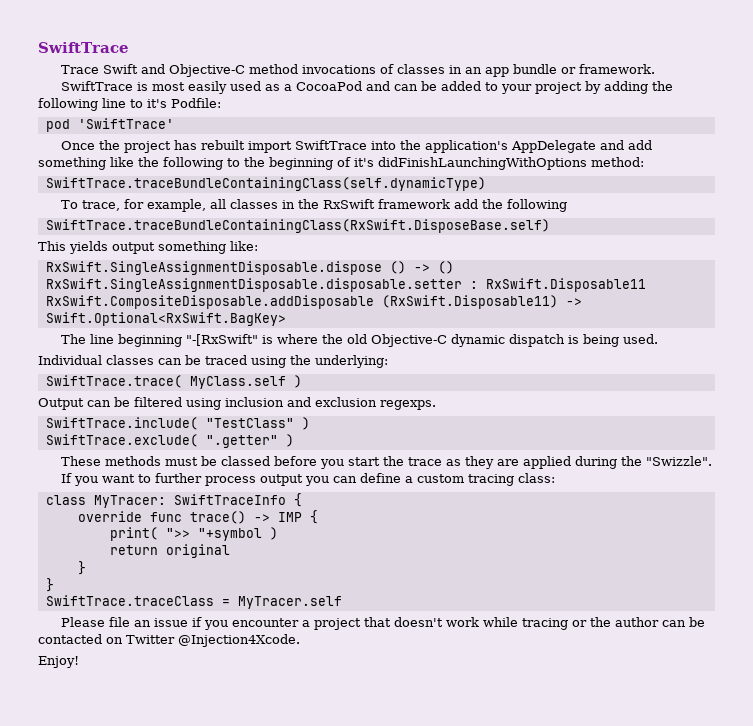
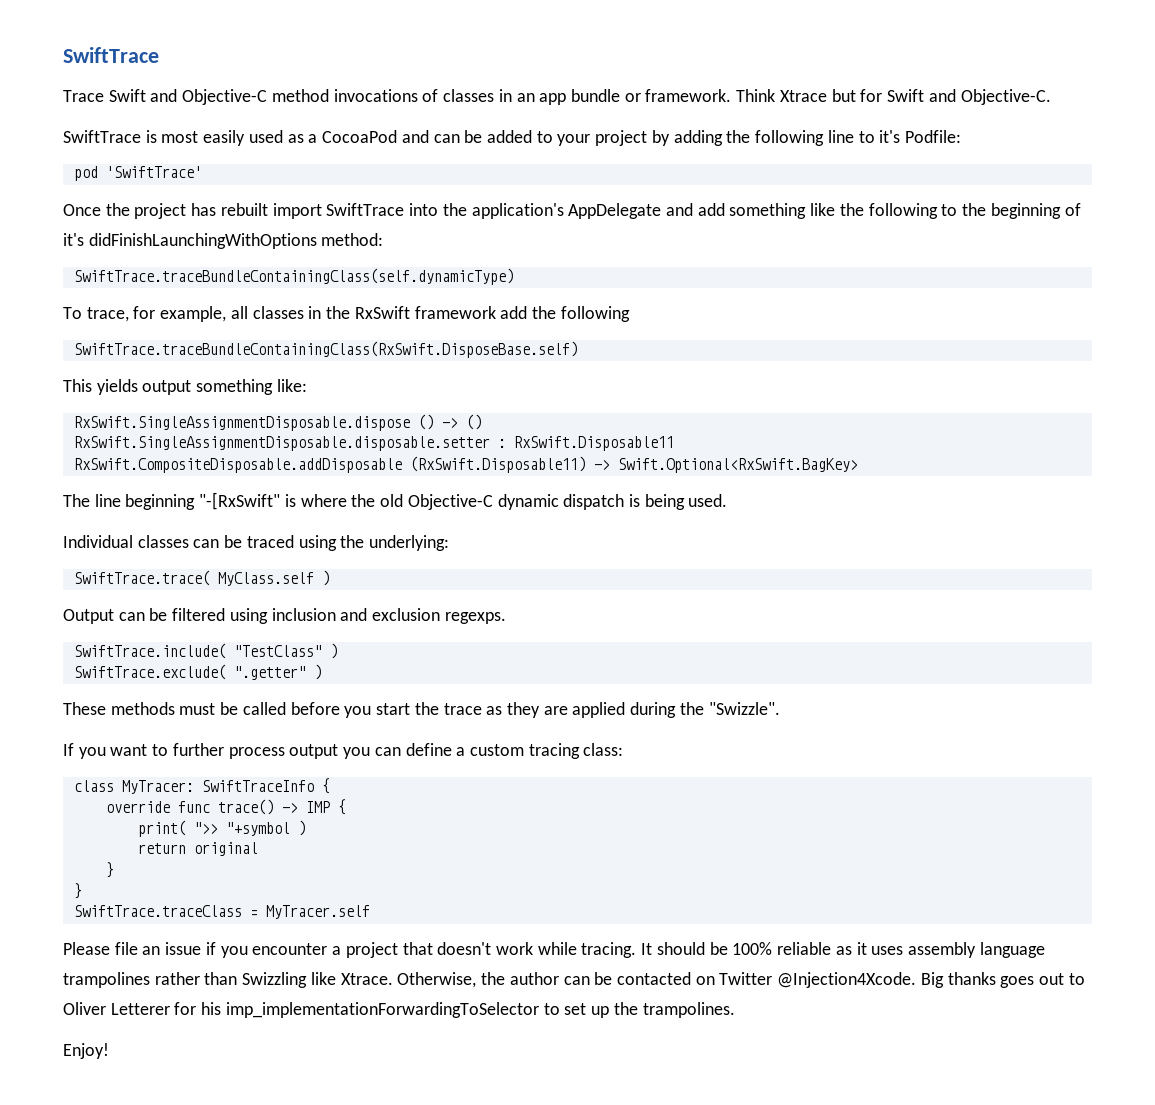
+ Think Xtrace but for Swift and Objective-C.
- These methods must be classed before you start the trace as they are applied during the "Swizzle".
+ These methods must be called before you start the trace as they are applied during the "Swizzle".
- Please file an issue if you encounter a project that doesn't work while tracing or the author can be contacted on Twitter @Injection4Xcode.
+ Please file an issue if you encounter a project that doesn't work while tracing. It should be 100% reliable as it uses assembly language trampolines rather than Swizzling like Xtrace. Otherwise, the author can be contacted on Twitter @Injection4Xcode. Big thanks goes out to Oliver Letterer for his imp_implementationForwardingToSelector to set up the trampolines.

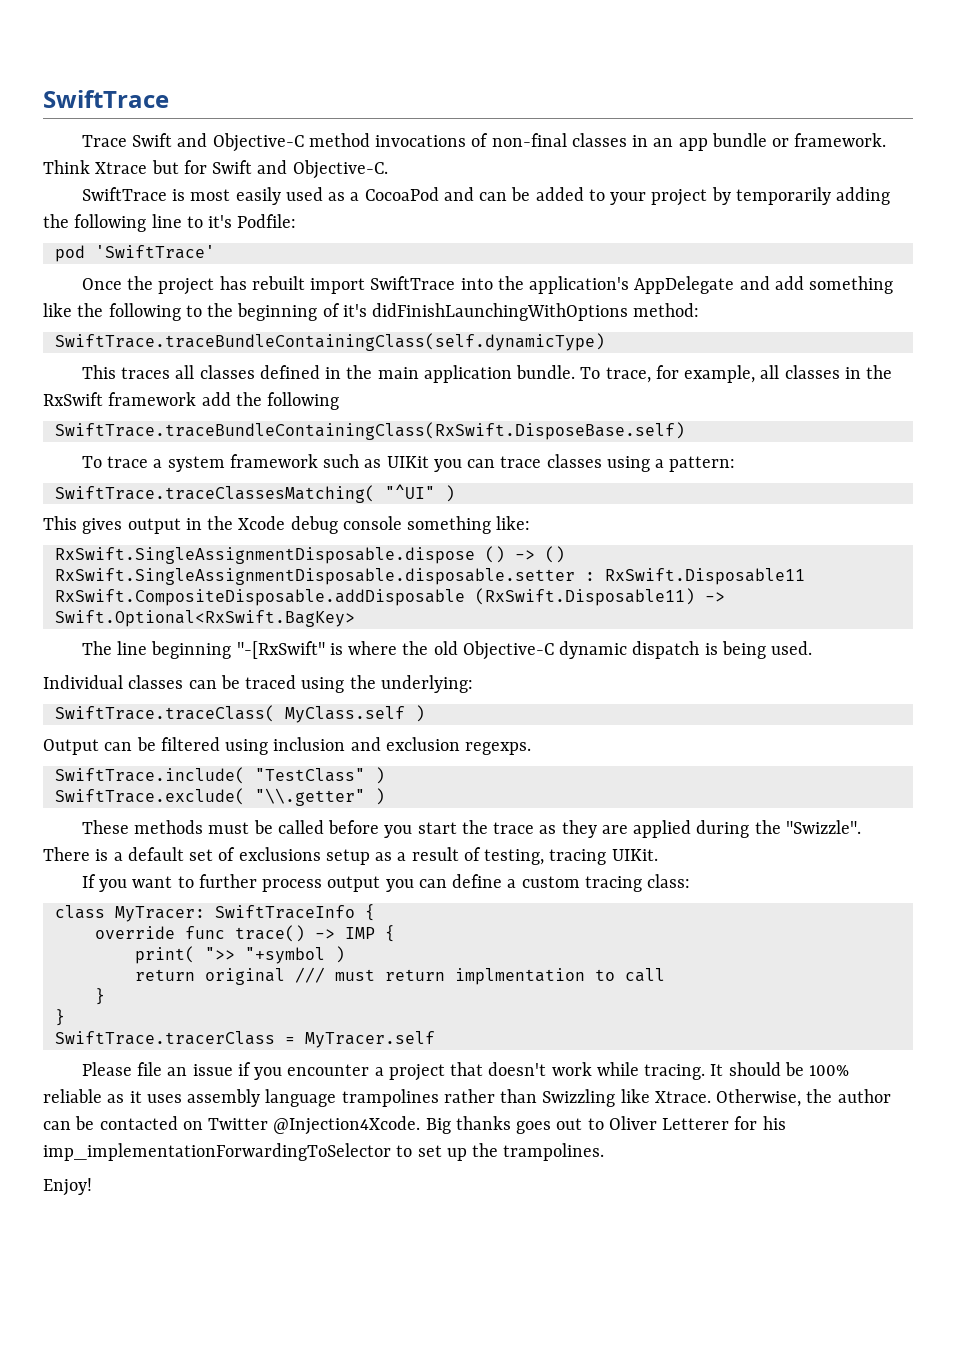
- Trace Swift and Objective-C method invocations of classes in an app bundle or framework.
+ Trace Swift and Objective-C method invocations of non-final classes in an app bundle or framework.
- SwiftTrace is most easily used as a CocoaPod and can be added to your project by adding the following line to it's Podfile:
+ SwiftTrace is most easily used as a CocoaPod and can be added to your project by temporarily adding the following line to it's Podfile:
+ This traces all classes defined in the main application bundle.
- This yields output something like:
+ To trace a system framework such as UIKit you can trace classes using a pattern:
+ SwiftTrace.traceClassesMatching( "^UI" )
+ This gives output in the Xcode debug console something like:
- SwiftTrace.trace( MyClass.self )
+ SwiftTrace.traceClass( MyClass.self )
- SwiftTrace.exclude( ".getter" )
+ SwiftTrace.exclude( "\\.getter" )
+ There is a default set of exclusions setup as a result of testing, tracing UIKit.
- return original
+ return original /// must return implmentation to call
- SwiftTrace.traceClass = MyTracer.self
+ SwiftTrace.tracerClass = MyTracer.self

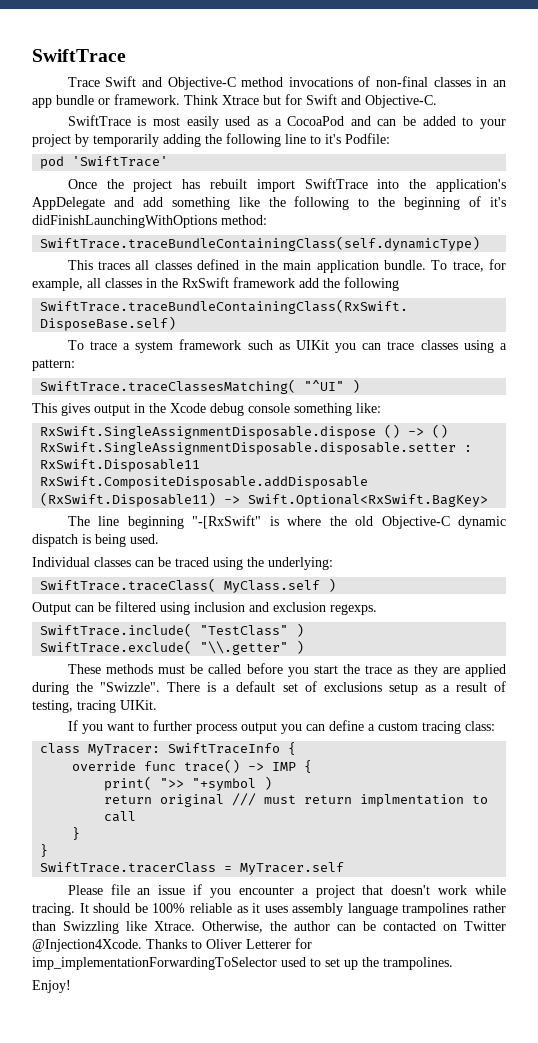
- Big thanks goes out to Oliver Letterer for his imp_implementationForwardingToSelector to set up the trampolines.
+ Thanks to Oliver Letterer for imp_implementationForwardingToSelector used to set up the trampolines.

